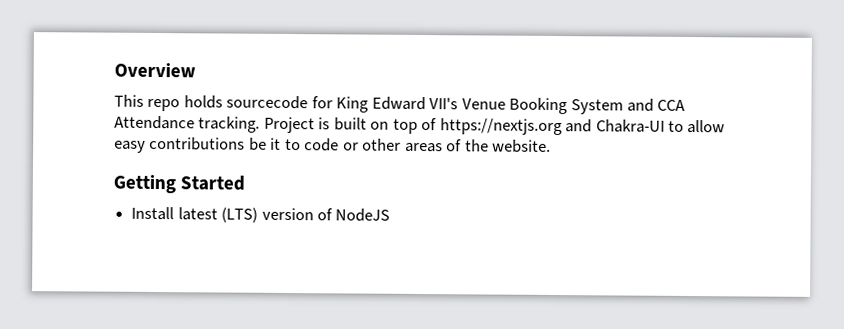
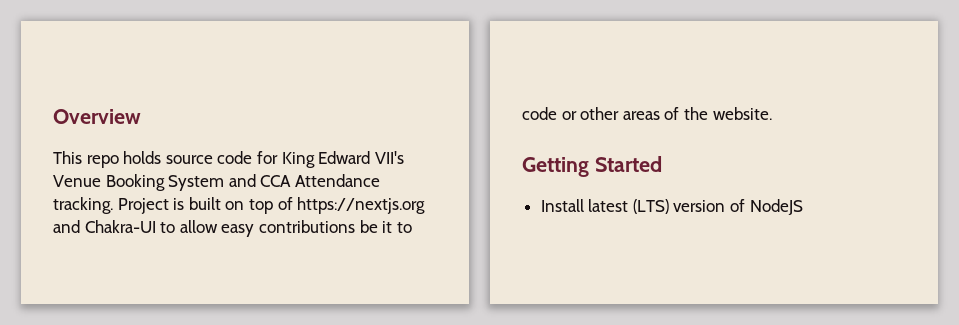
- This repo holds sourcecode for King Edward VII's Venue Booking System and CCA Attendance tracking.
+ This repo holds source code for King Edward VII's Venue Booking System and CCA Attendance tracking.

